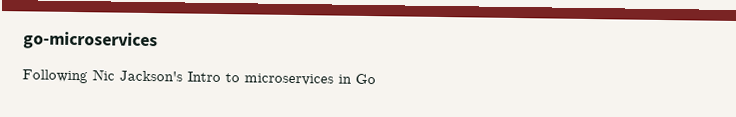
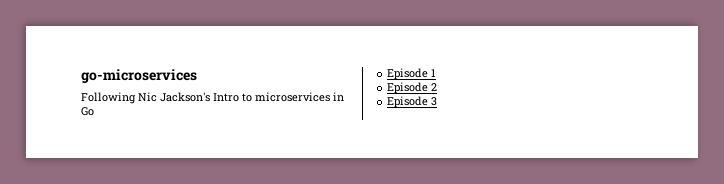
+ Episode 1
+ Episode 2
+ Episode 3

